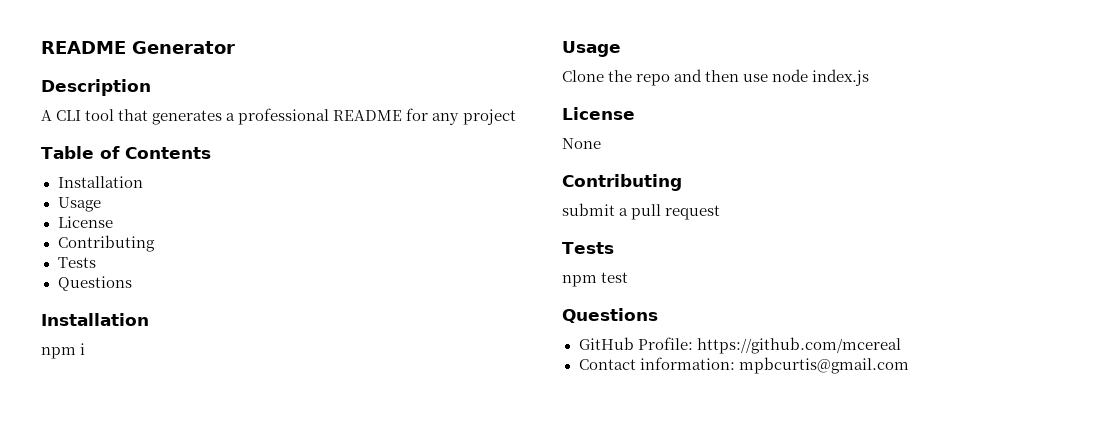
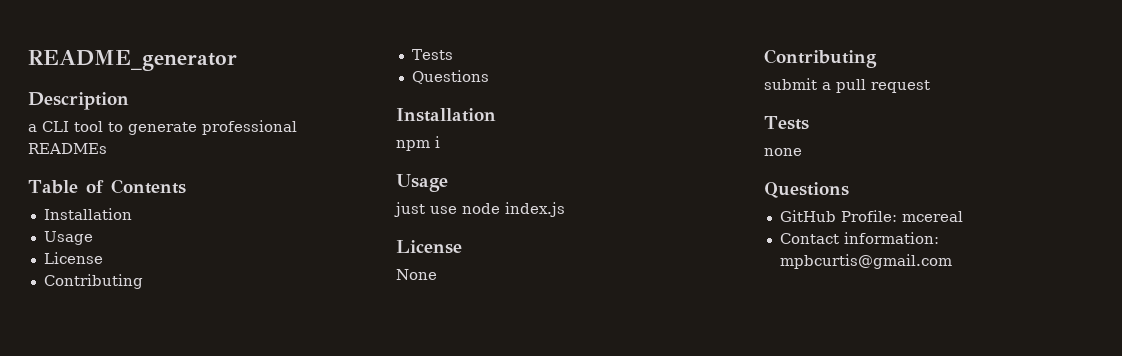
- README Generator
+ README_generator
- A CLI tool that generates a professional README for any project
+ a CLI tool to generate professional READMEs
- Clone the repo and then use node index.js
+ just use node index.js
- npm test
+ none
- GitHub Profile: https://github.com/mcereal
+ GitHub Profile: mcereal

